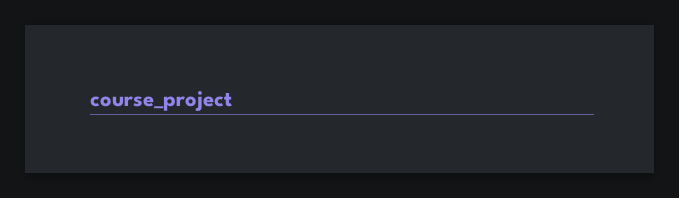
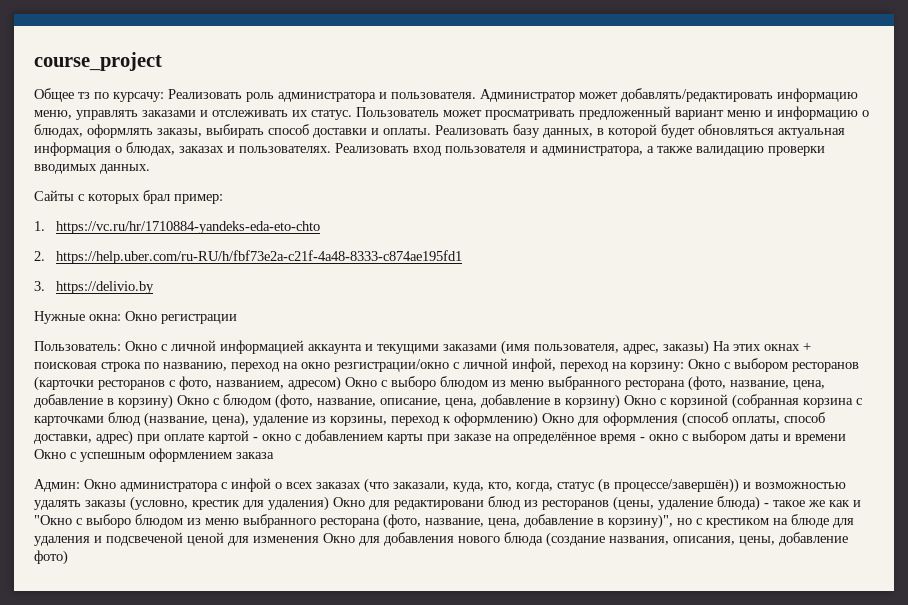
+ Общее тз по курсачу: Реализовать роль администратора и пользователя. Администратор может добавлять/редактировать информацию меню, управлять заказами и отслеживать их статус. Пользователь может просматривать предложенный вариант меню и информацию о блюдах, оформлять заказы, выбирать способ доставки и оплаты. Реализовать базу данных, в которой будет обновляться актуальная информация о блюдах, заказах и пользователях. Реализовать вход пользователя и администратора, а также валидацию проверки вводимых данных.
+ Сайты с которых брал пример:
+ 1. https://vc.ru/hr/1710884-yandeks-eda-eto-chto
+ 2. https://help.uber.com/ru-RU/h/fbf73e2a-c21f-4a48-8333-c874ae195fd1
+ 3. https://delivio.by
+ Нужные окна: Окно регистрации
+ Пользователь: Окно с личной информацией аккаунта и текущими заказами (имя пользователя, адрес, заказы) На этих окнах + поисковая строка по названию, переход на окно резгистрации/окно с личной инфой, переход на корзину: Окно с выбором ресторанов (карточки ресторанов с фото, названием, адресом) Окно с выборо блюдом из меню выбранного ресторана (фото, название, цена, добавление в корзину) Окно с блюдом (фото, название, описание, цена, добавление в корзину) Окно с корзиной (собранная корзина с карточками блюд (название, цена), удаление из корзины, переход к оформлению) Окно для оформления (способ оплаты, способ доставки, адрес) при оплате картой - окно с добавлением карты при заказе на определённое время - окно с выбором даты и времени Окно с успешным оформлением заказа
+ Админ: Окно администратора с инфой о всех заказах (что заказали, куда, кто, когда, статус (в процессе/завершён)) и возможностью удалять заказы (условно, крестик для удаления) Окно для редактировани блюд из ресторанов (цены, удаление блюда) - такое же как и "Окно с выборо блюдом из меню выбранного ресторана (фото, название, цена, добавление в корзину)", но с крестиком на блюде для удаления и подсвеченой ценой для изменения Окно для добавления нового блюда (создание названия, описания, цены, добавление фото)

